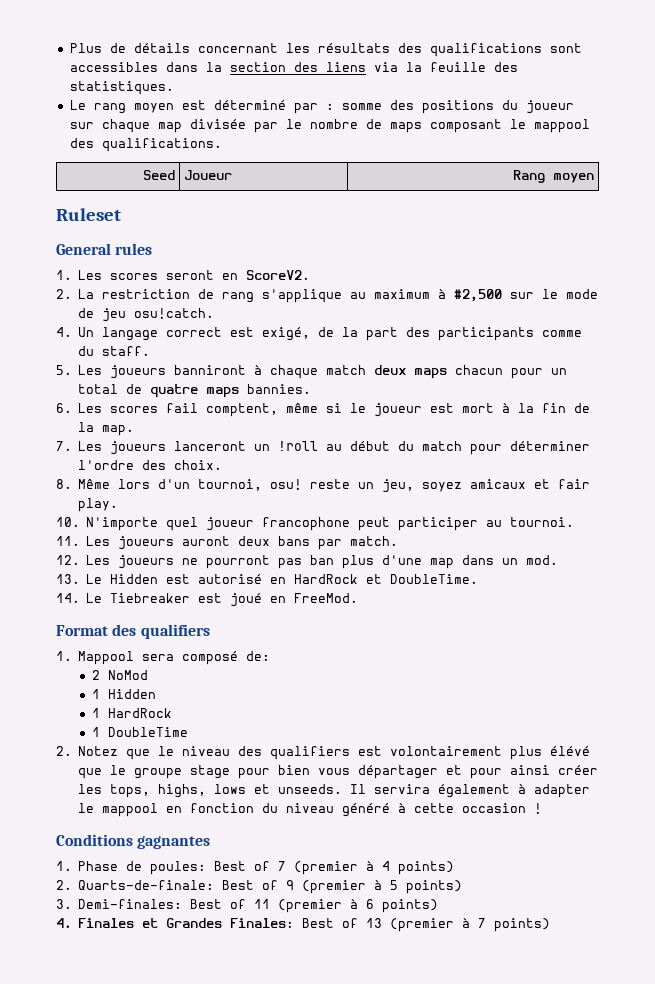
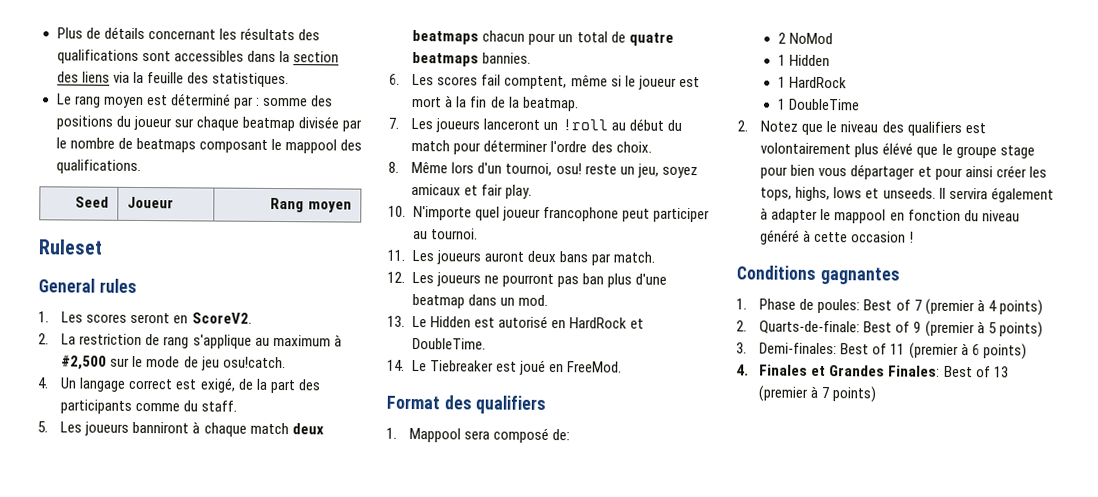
- Le rang moyen est déterminé par : somme des positions du joueur sur chaque map divisée par le nombre de maps composant le mappool des qualifications.
+ Le rang moyen est déterminé par : somme des positions du joueur sur chaque beatmap divisée par le nombre de beatmaps composant le mappool des qualifications.
- 5. Les joueurs banniront à chaque match deux maps chacun pour un total de quatre maps bannies.
+ 5. Les joueurs banniront à chaque match deux beatmaps chacun pour un total de quatre beatmaps bannies.
- 6. Les scores fail comptent, même si le joueur est mort à la fin de la map.
+ 6. Les scores fail comptent, même si le joueur est mort à la fin de la beatmap.
- 12. Les joueurs ne pourront pas ban plus d'une map dans un mod.
+ 12. Les joueurs ne pourront pas ban plus d'une beatmap dans un mod.

